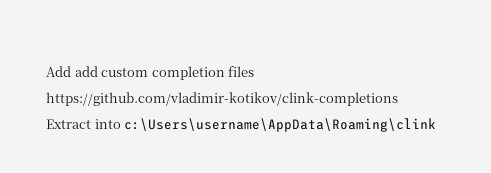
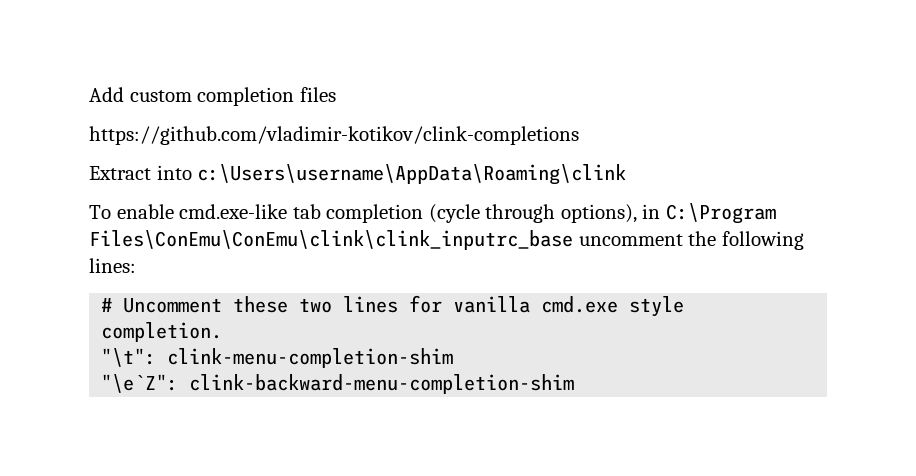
- Add add custom completion files
+ Add custom completion files
+ To enable cmd.exe-like tab completion (cycle through options), in C:\Program Files\ConEmu\ConEmu\clink\clink_inputrc_base uncomment the following lines:
+ # Uncomment these two lines for vanilla cmd.exe style completion.
+ "\t": clink-menu-completion-shim
+ "\e`Z": clink-backward-menu-completion-shim

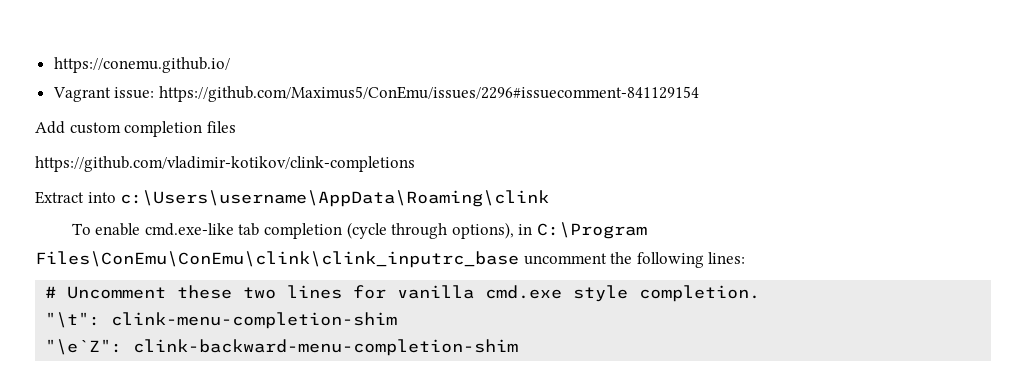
+ https://conemu.github.io/
+ Vagrant issue: https://github.com/Maximus5/ConEmu/issues/2296#issuecomment-841129154

